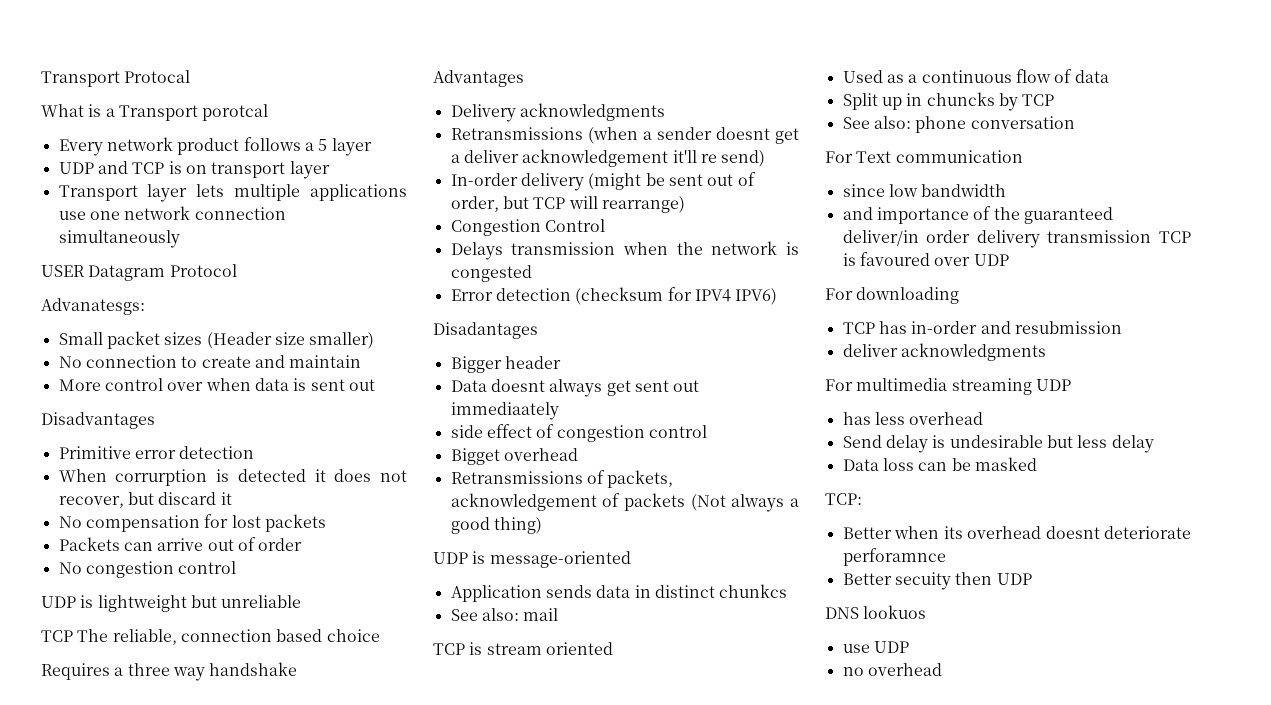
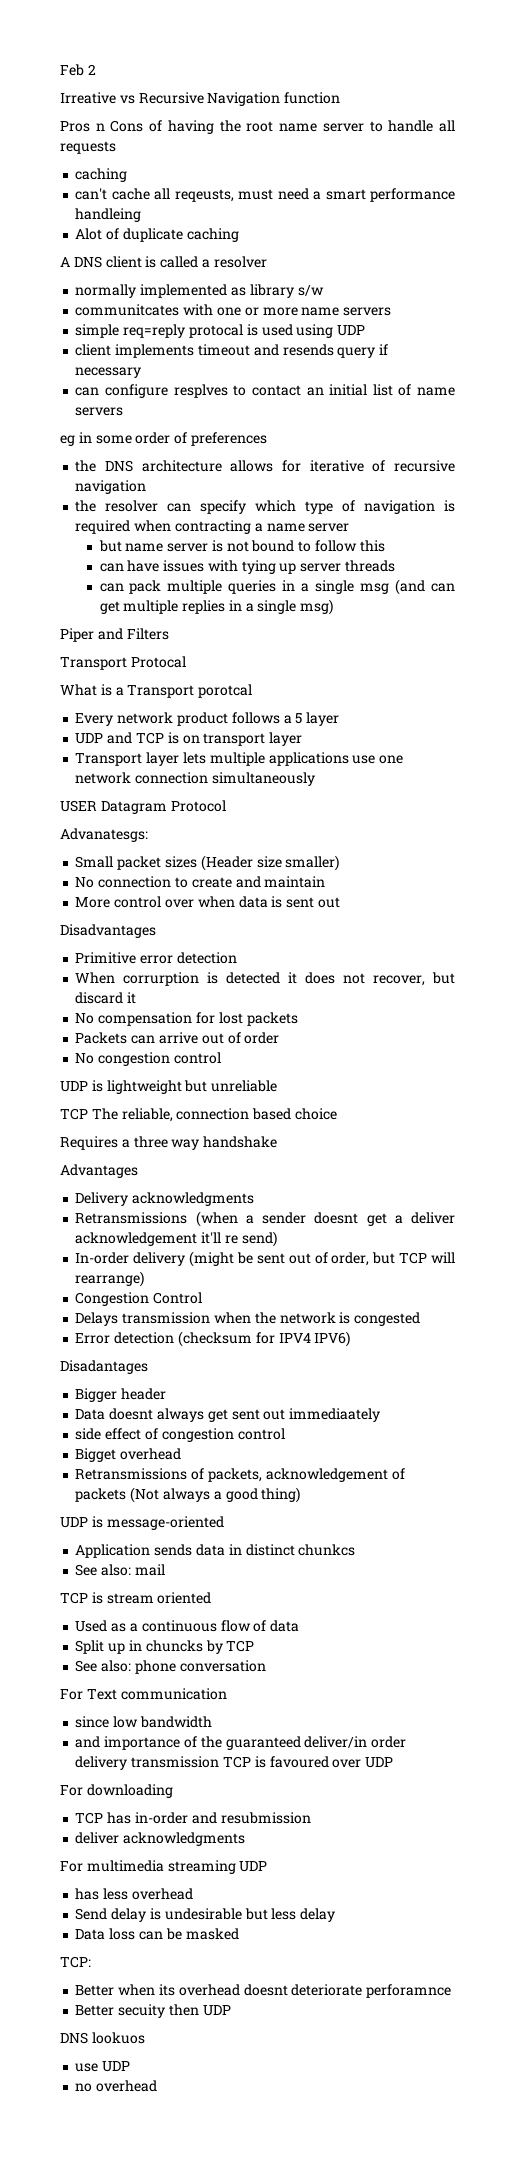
+ Feb 2
+ Irreative vs Recursive Navigation function
+ Pros n Cons of having the root name server to handle all requests
+ caching
+ can't cache all reqeusts, must need a smart performance handleing
+ Alot of duplicate caching
+ A DNS client is called a resolver
+ normally implemented as library s/w
+ communitcates with one or more name servers
+ simple req=reply protocal is used using UDP
+ client implements timeout and resends query if necessary
+ can configure resplves to contact an initial list of name servers
+ eg in some order of preferences
+ the DNS architecture allows for iterative of recursive navigation
+ the resolver can specify which type of navigation is required when contracting a name server
+ but name server is not bound to follow this
+ can have issues with tying up server threads
+ can pack multiple queries in a single msg (and can get multiple replies in a single msg)
+ Piper and Filters

